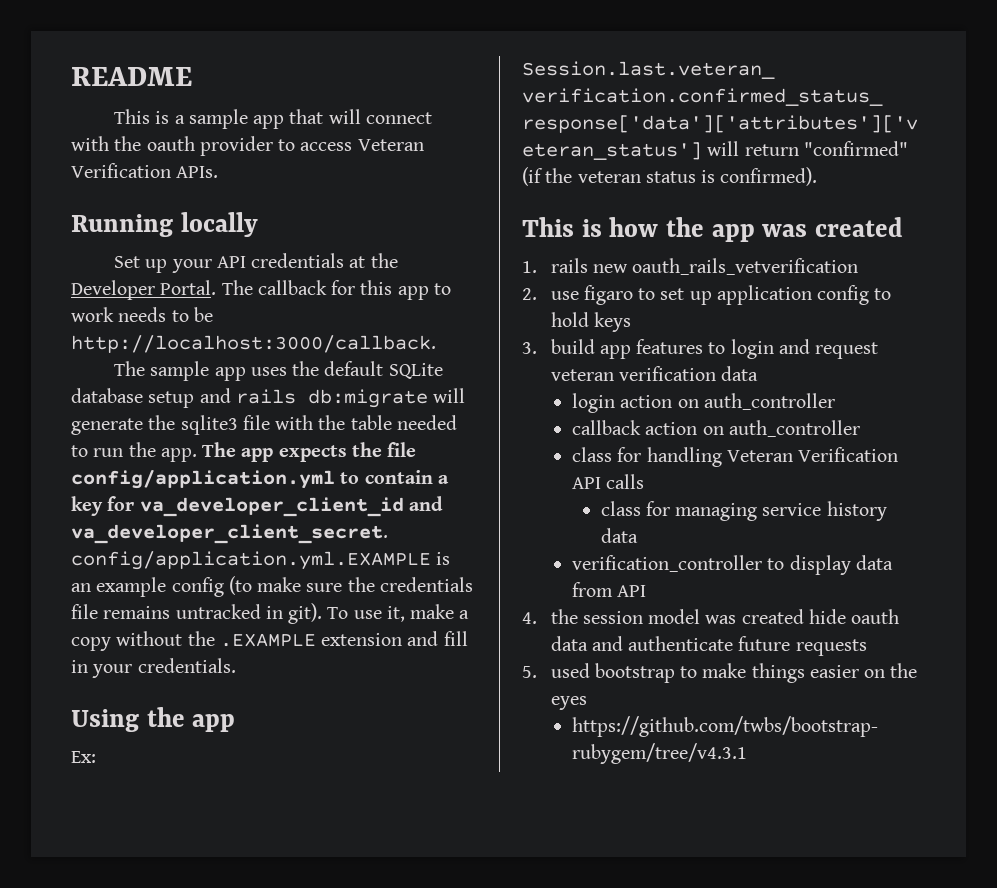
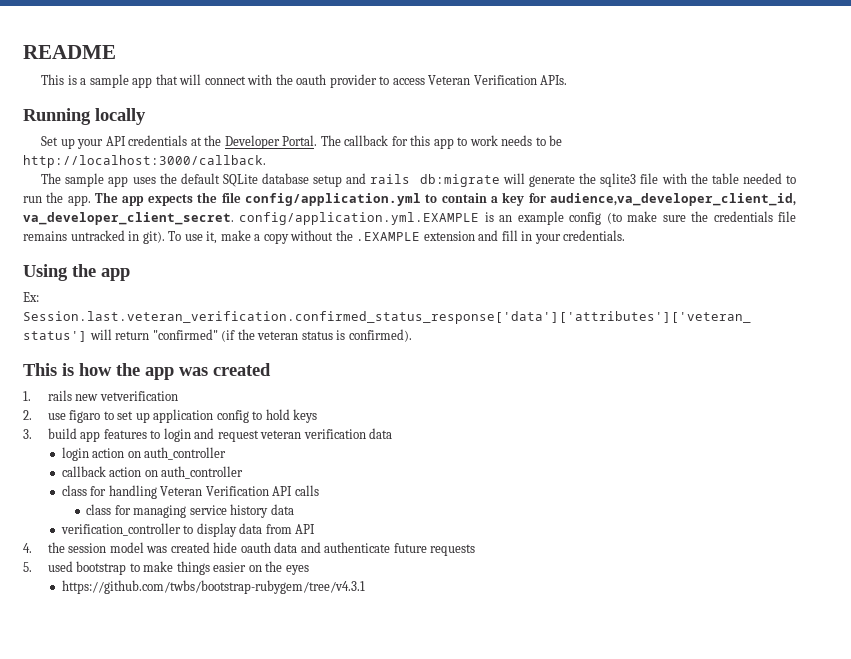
- The app expects the file config/application.yml to contain a key for va_developer_client_id and va_developer_client_secret. config/application.yml.EXAMPLE is an example config (to make sure the credentials file remains untracked in git).
+ The app expects the file config/application.yml to contain a key for audience,va_developer_client_id, va_developer_client_secret. config/application.yml.EXAMPLE is an example config (to make sure the credentials file remains untracked in git).
- 1. rails new oauth_rails_vetverification
+ 1. rails new vetverification

